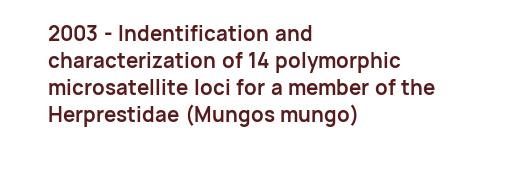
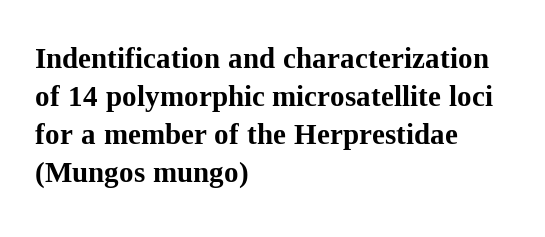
- 2003 - Indentification and characterization of 14 polymorphic microsatellite loci for a member of the Herprestidae (Mungos mungo)
+ Indentification and characterization of 14 polymorphic microsatellite loci for a member of the Herprestidae (Mungos mungo)

